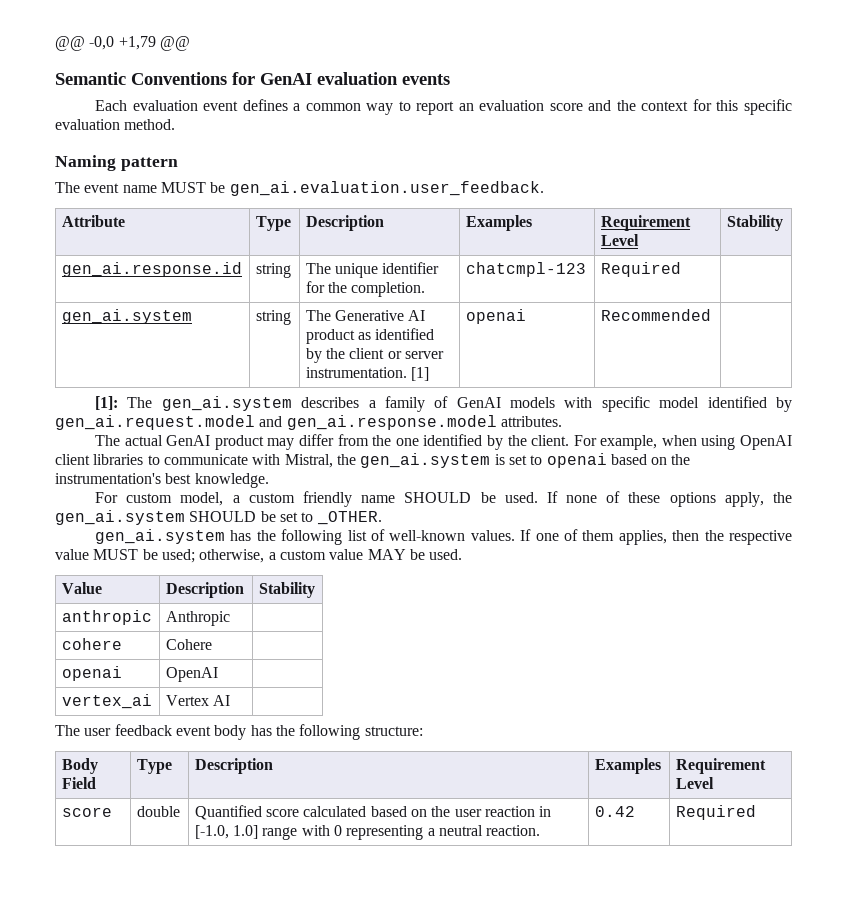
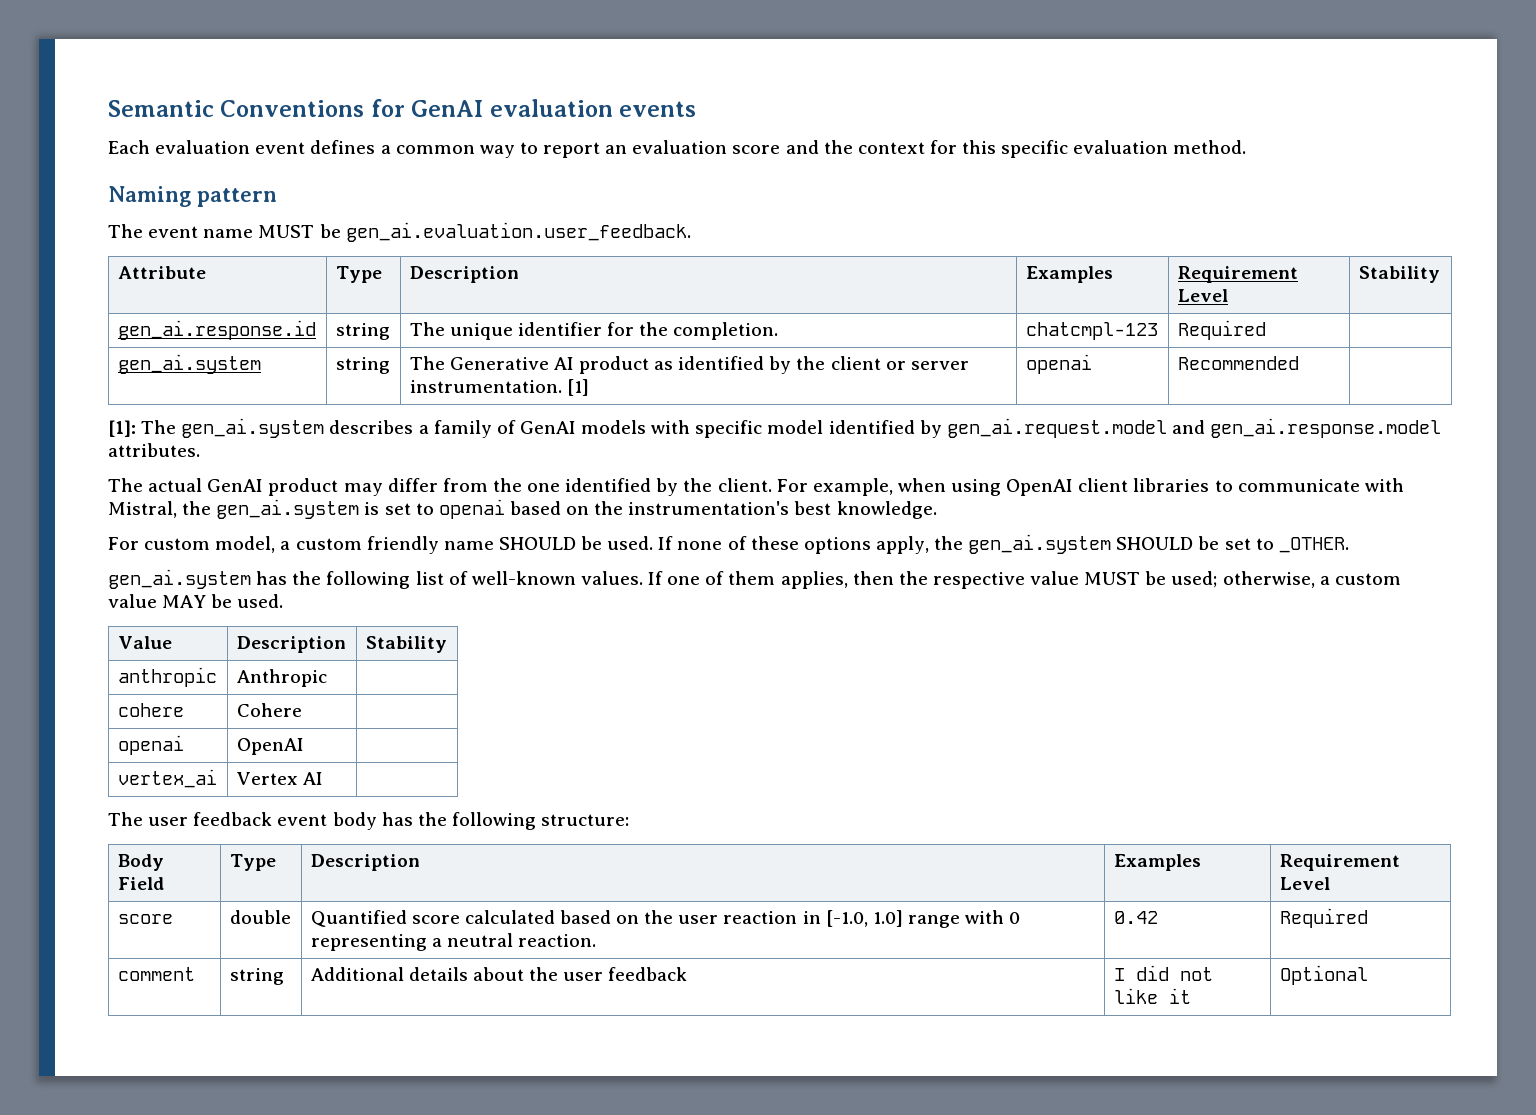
- @@ -0,0 +1,79 @@
+ comment | string | Additional details about the user feedback | I did not like it | Optional

